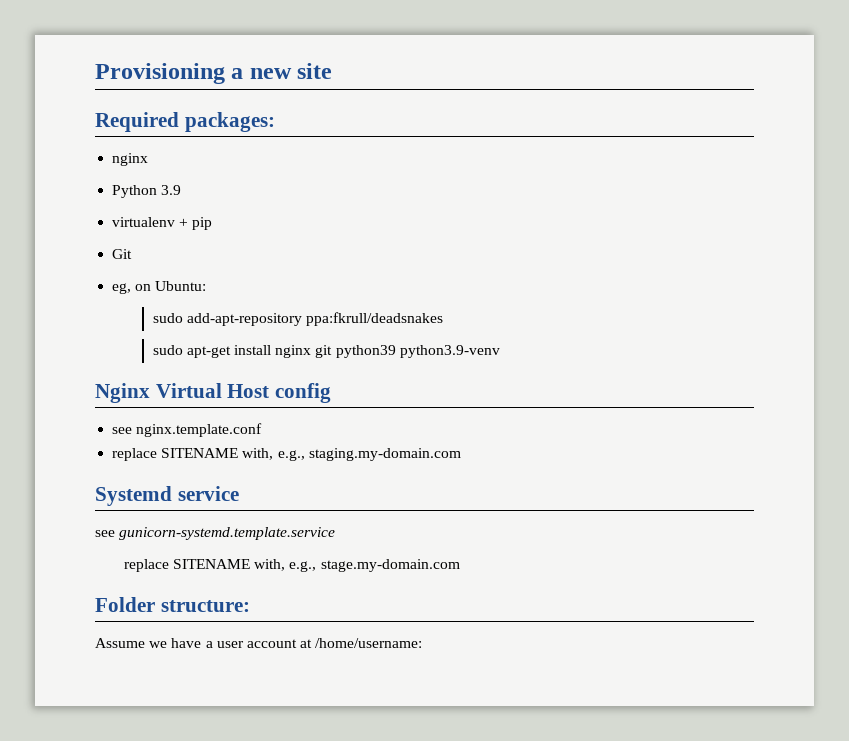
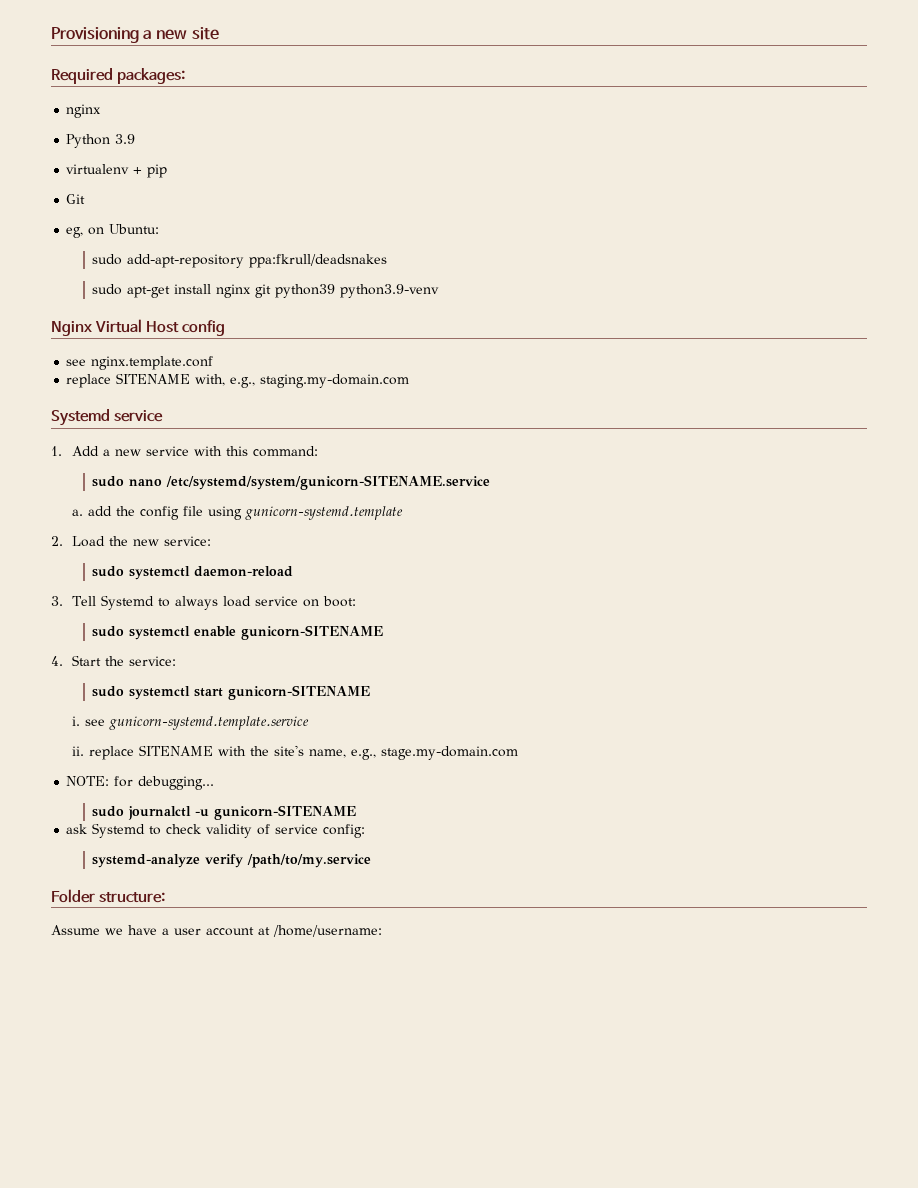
- see gunicorn-systemd.template.service
+ 1. Add a new service with this command:
+ sudo nano /etc/systemd/system/gunicorn-SITENAME.service
+ a. add the config file using gunicorn-systemd.template
+ 2. Load the new service:
+ sudo systemctl daemon-reload
+ 3. Tell Systemd to always load service on boot:
+ sudo systemctl enable gunicorn-SITENAME
+ 4. Start the service:
+ sudo systemctl start gunicorn-SITENAME
+ i. see gunicorn-systemd.template.service
- replace SITENAME with, e.g., stage.my-domain.com
+ ii. replace SITENAME with the site's name, e.g., stage.my-domain.com
+ NOTE: for debugging...
+ sudo journalctl -u gunicorn-SITENAME
+ ask Systemd to check validity of service config:
+ systemd-analyze verify /path/to/my.service

